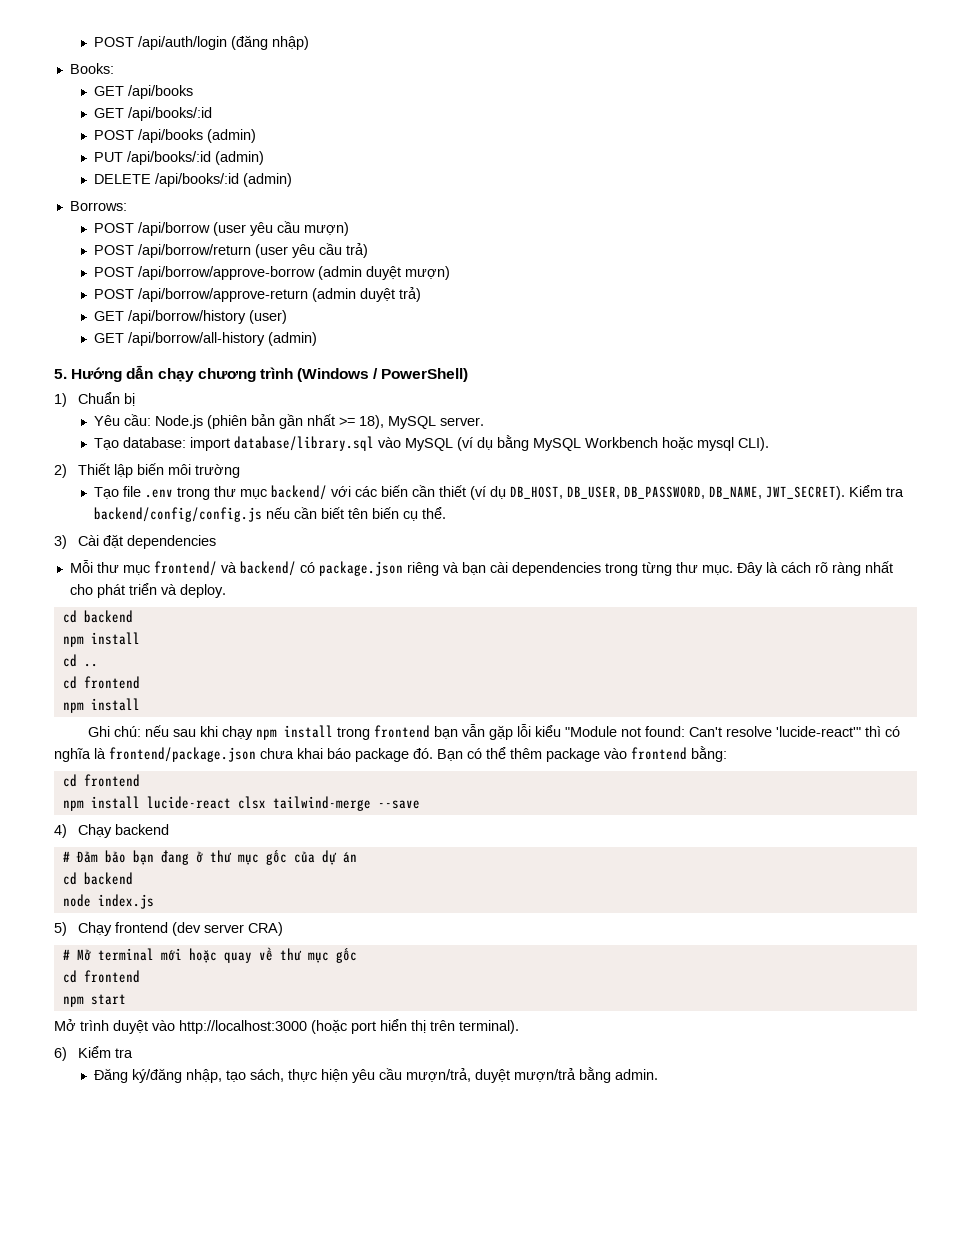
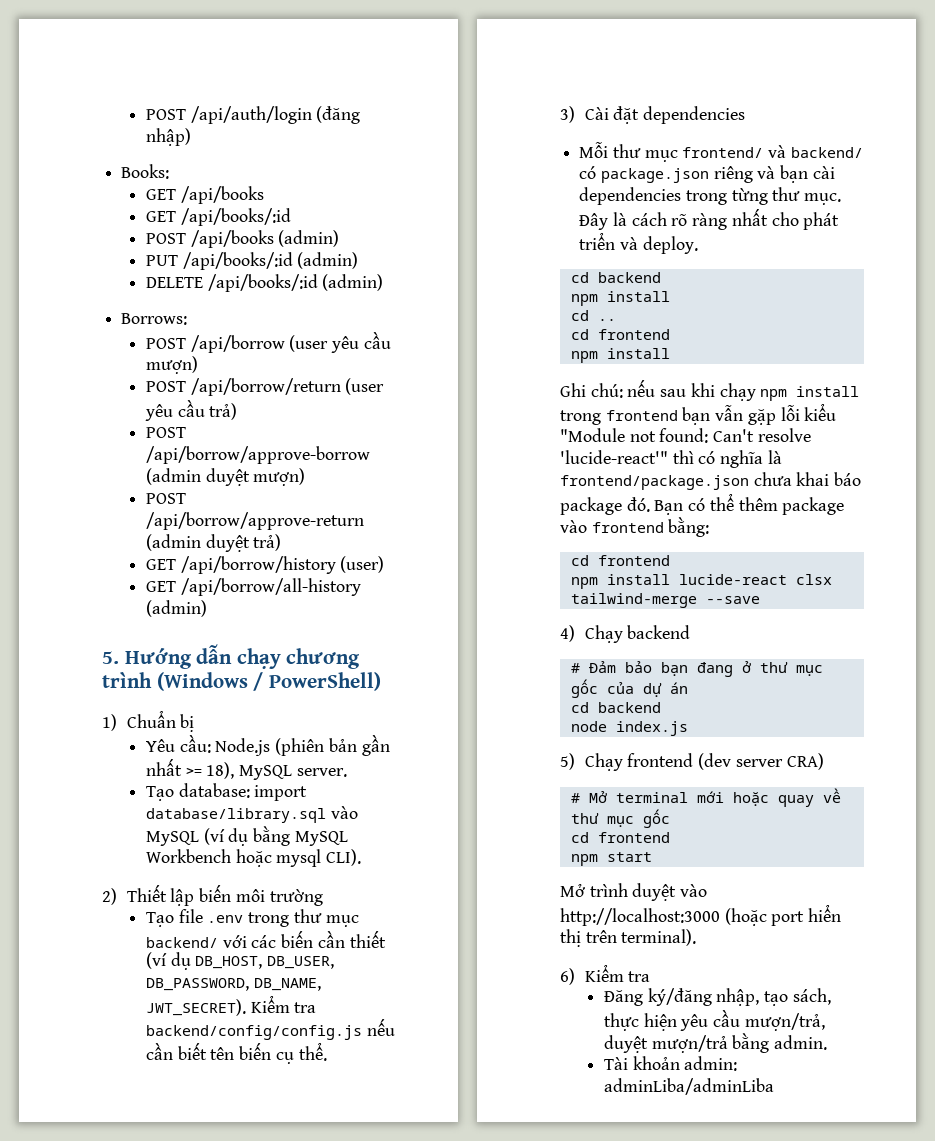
+ Tài khoản admin: adminLiba/adminLiba

